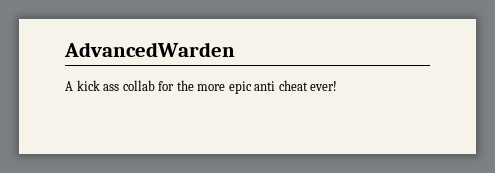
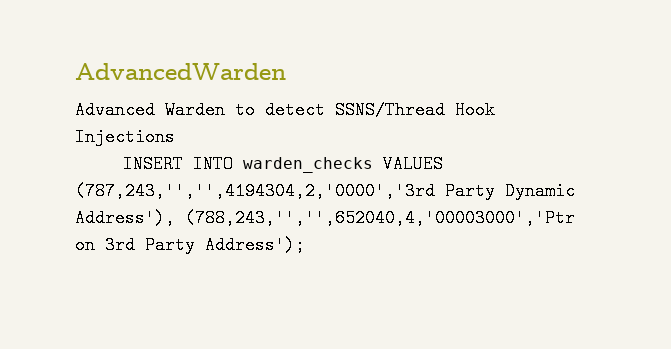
- A kick ass collab for the more epic anti cheat ever!
+ Advanced Warden to detect SSNS/Thread Hook Injections
+ INSERT INTO warden_checks VALUES (787,243,'','',4194304,2,'0000','3rd Party Dynamic Address'), (788,243,'','',652040,4,'00003000','Ptr on 3rd Party Address');

